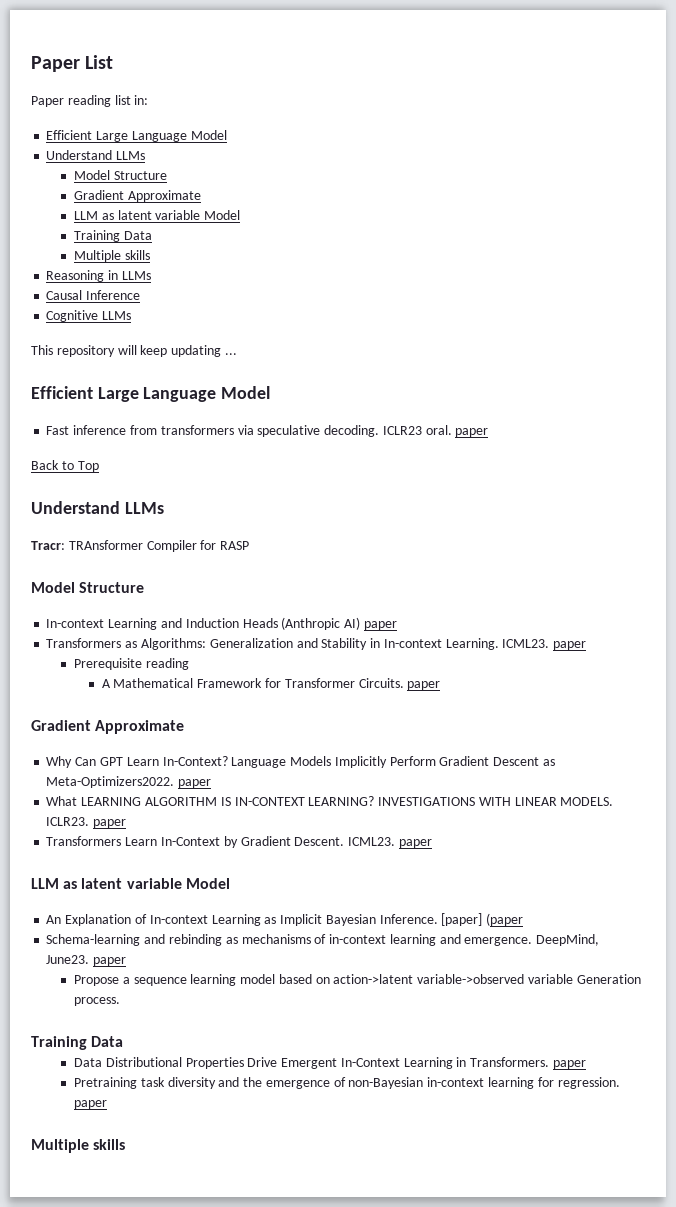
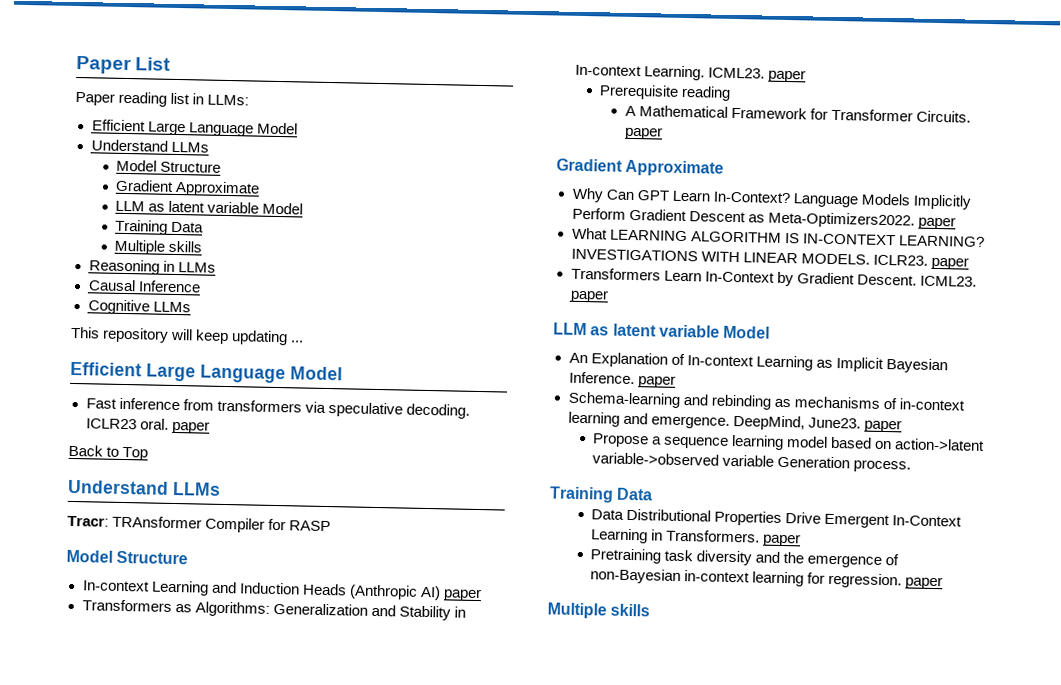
- Paper reading list in:
+ Paper reading list in LLMs:
- An Explanation of In-context Learning as Implicit Bayesian Inference. [paper] (paper
+ An Explanation of In-context Learning as Implicit Bayesian Inference. paper

